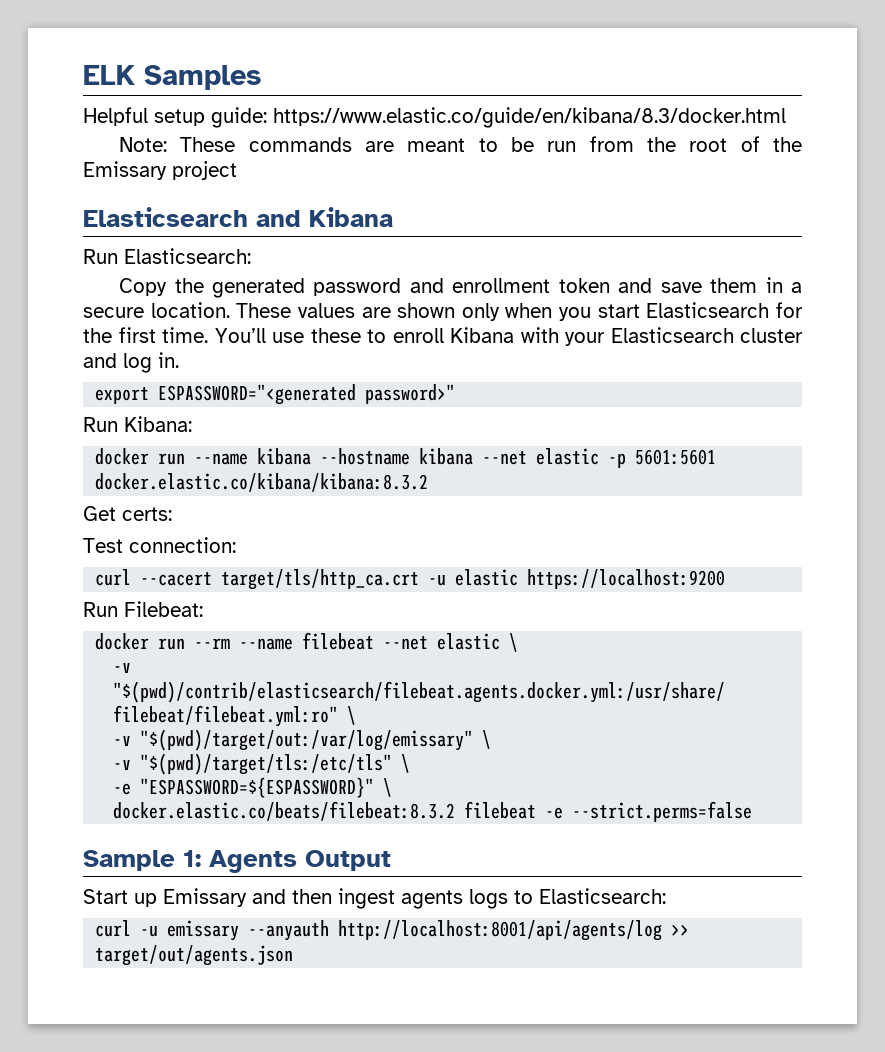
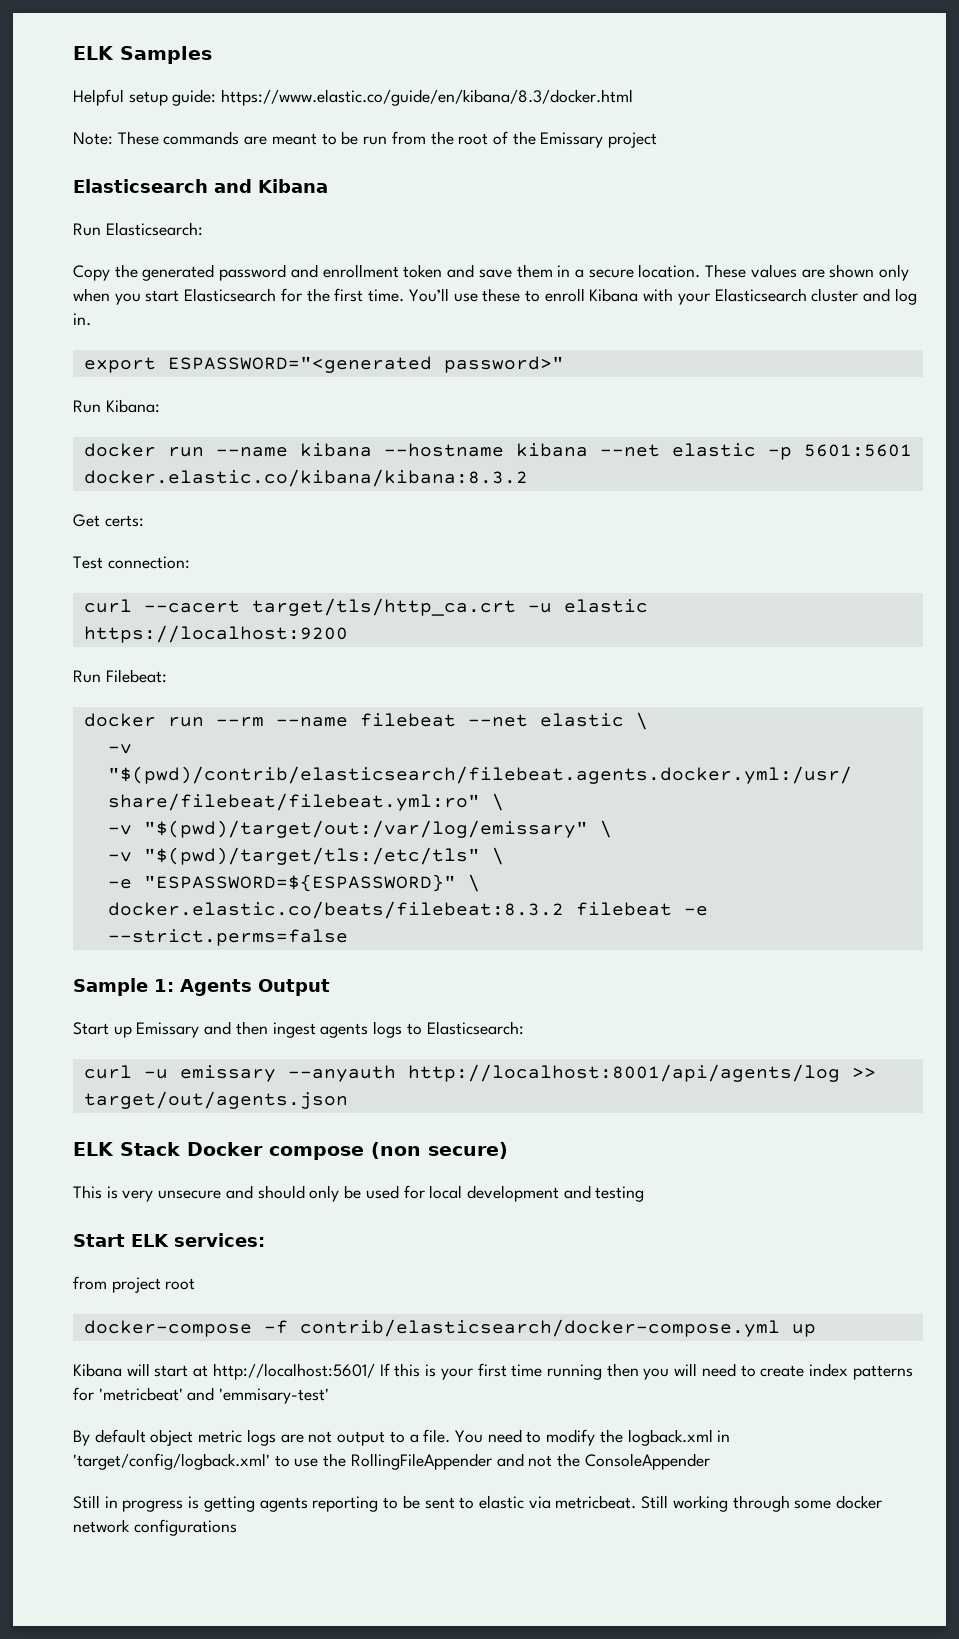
+ ELK Stack Docker compose (non secure)
+ This is very unsecure and should only be used for local development and testing
+ Start ELK services:
+ from project root
+ docker-compose -f contrib/elasticsearch/docker-compose.yml up
+ Kibana will start at http://localhost:5601/ If this is your first time running then you will need to create index patterns for 'metricbeat' and 'emmisary-test'
+ By default object metric logs are not output to a file. You need to modify the logback.xml in 'target/config/logback.xml' to use the RollingFileAppender and not the ConsoleAppender
+ Still in progress is getting agents reporting to be sent to elastic via metricbeat. Still working through some docker network configurations

